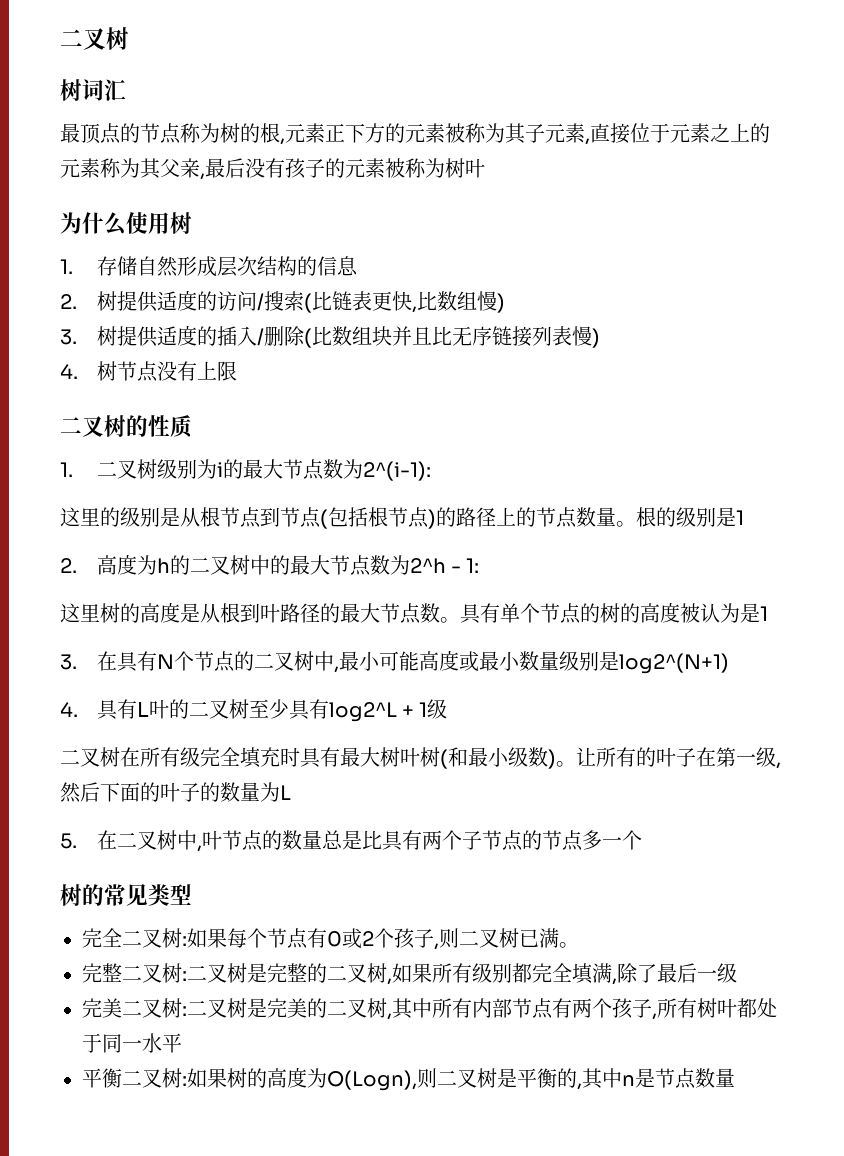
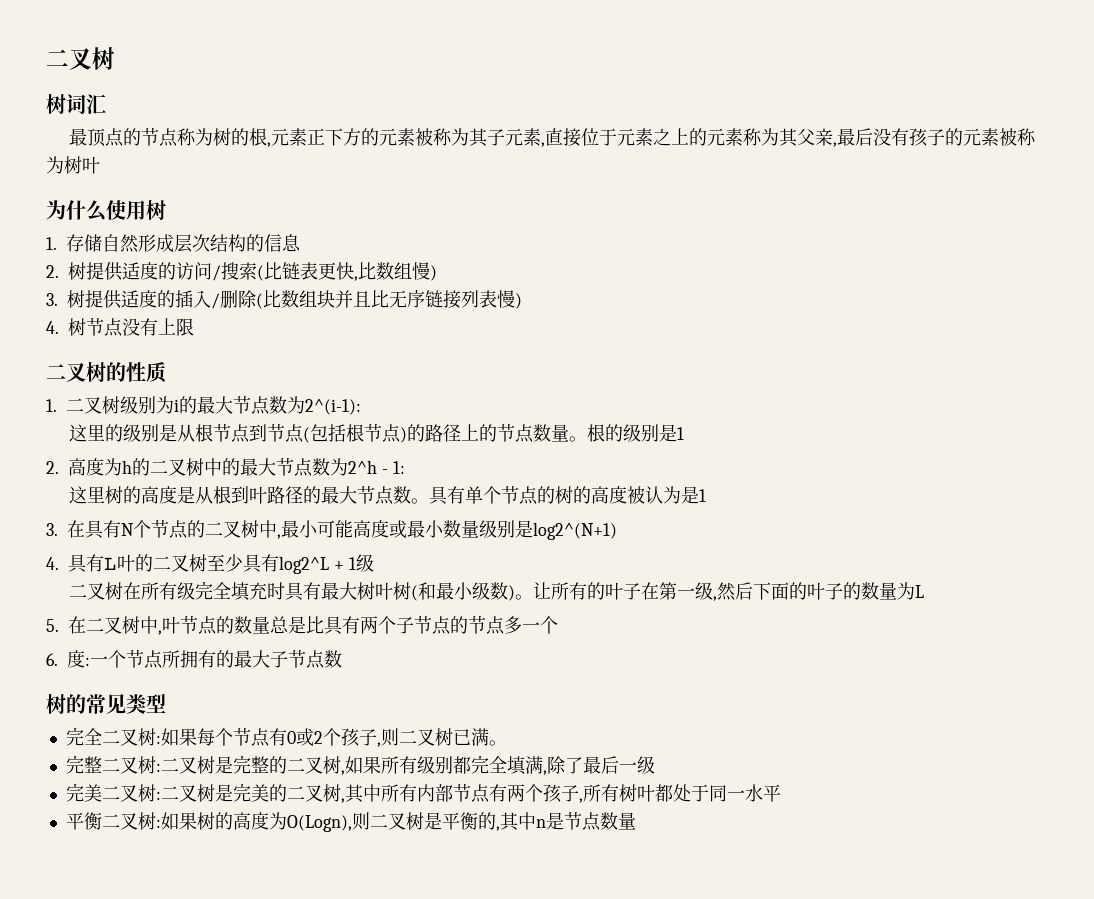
+ 6.度:一个节点所拥有的最大子节点数

